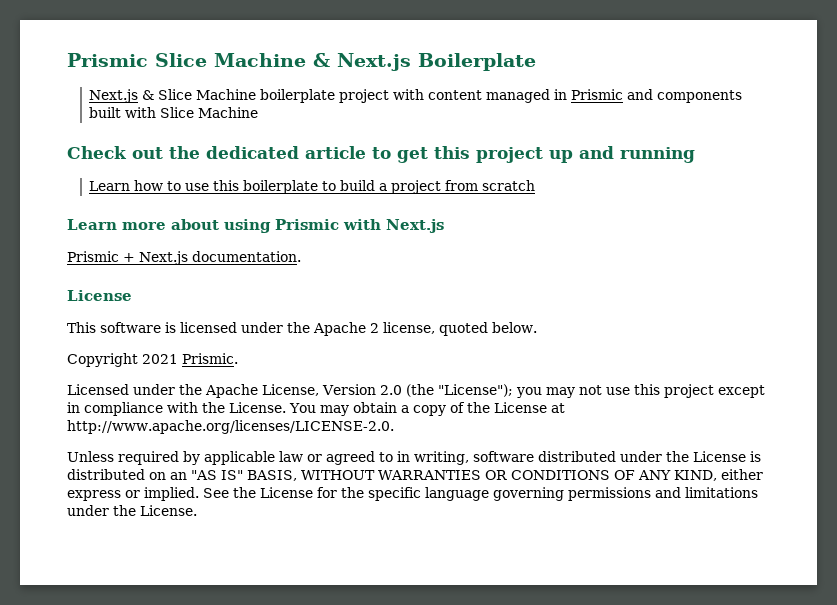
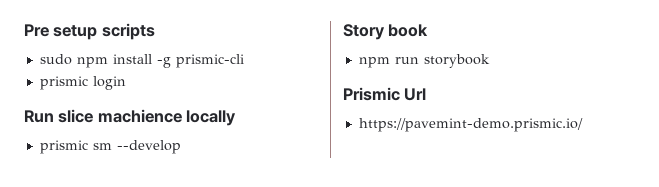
- Prismic Slice Machine & Next.js Boilerplate
- Next.js & Slice Machine boilerplate project with content managed in Prismic and components built with Slice Machine
- Check out the dedicated article to get this project up and running
- Learn how to use this boilerplate to build a project from scratch
- Learn more about using Prismic with Next.js
- Prismic + Next.js documentation.
- License
- This software is licensed under the Apache 2 license, quoted below.
- Copyright 2021 Prismic.
- Licensed under the Apache License, Version 2.0 (the "License"); you may not use this project except in compliance with the License. You may obtain a copy of the License at http://www.apache.org/licenses/LICENSE-2.0.
- Unless required by applicable law or agreed to in writing, software distributed under the License is distributed on an "AS IS" BASIS, WITHOUT WARRANTIES OR CONDITIONS OF ANY KIND, either express or implied. See the License for the specific language governing permissions and limitations under the License.
+ Pre setup scripts
+ sudo npm install -g prismic-cli
+ prismic login
+ Run slice machience locally
+ prismic sm --develop
+ Story book
+ npm run storybook
+ Prismic Url
+ https://pavemint-demo.prismic.io/

